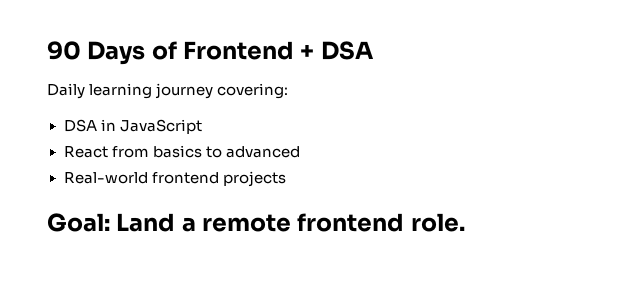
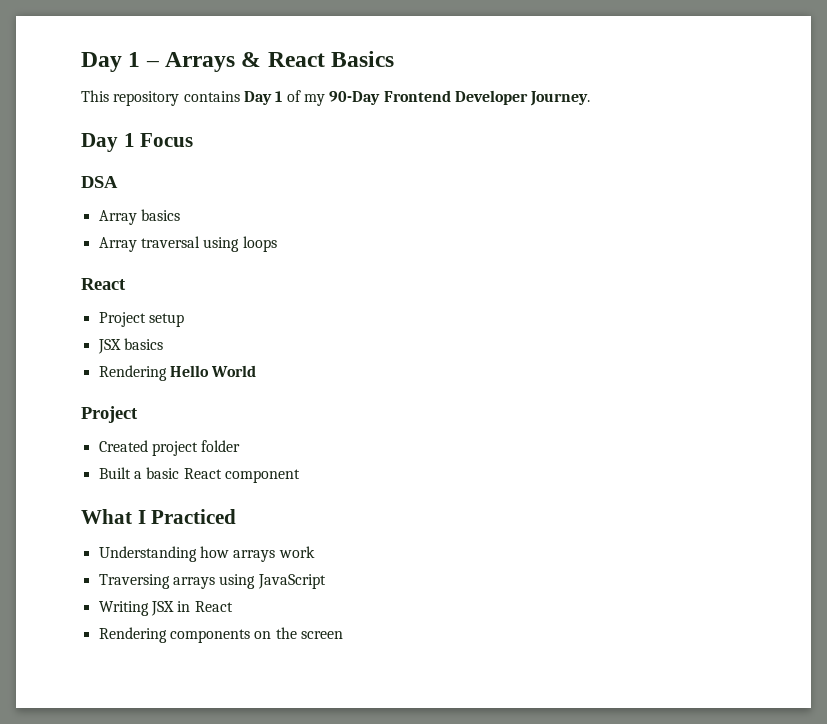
- 90 Days of Frontend + DSA
- Daily learning journey covering:
- DSA in JavaScript
- React from basics to advanced
- Real-world frontend projects
- Goal: Land a remote frontend role.
+ Day 1 – Arrays & React Basics
+ This repository contains Day 1 of my 90-Day Frontend Developer Journey.
+ Day 1 Focus
+ DSA
+ Array basics
+ Array traversal using loops
+ React
+ Project setup
+ JSX basics
+ Rendering Hello World
+ Project
+ Created project folder
+ Built a basic React component
+ What I Practiced
+ Understanding how arrays work
+ Traversing arrays using JavaScript
+ Writing JSX in React
+ Rendering components on the screen

